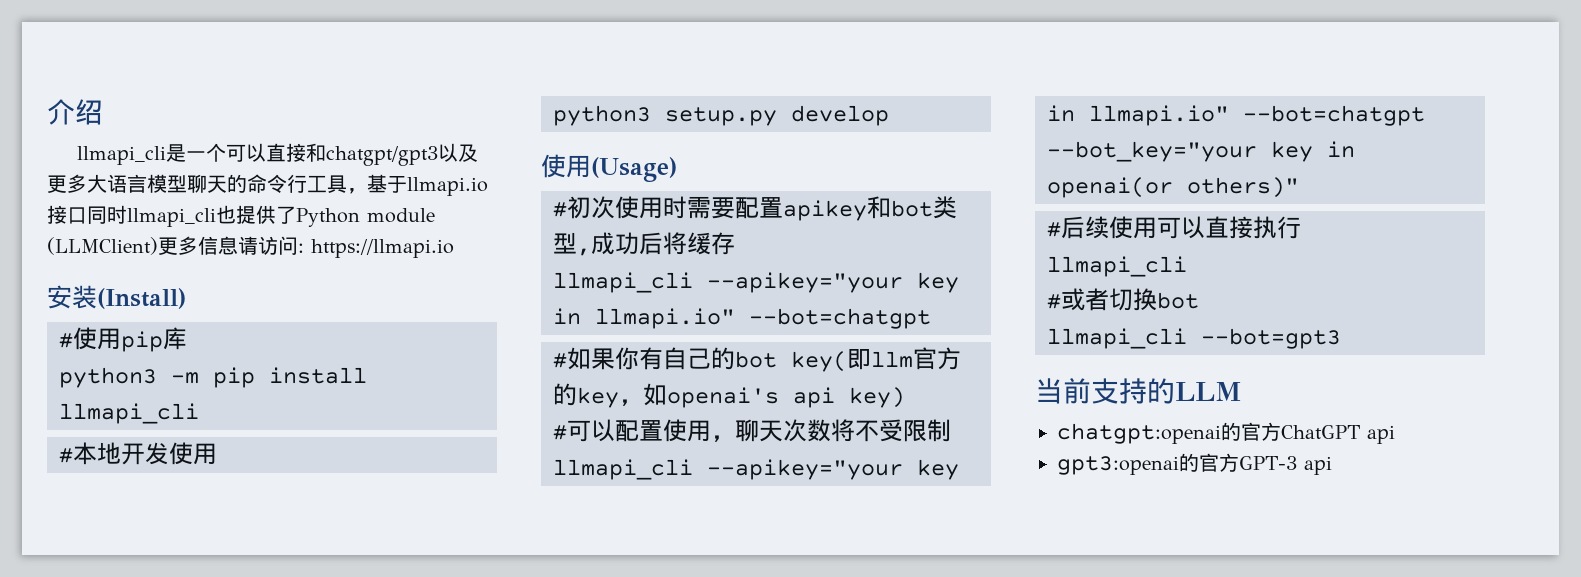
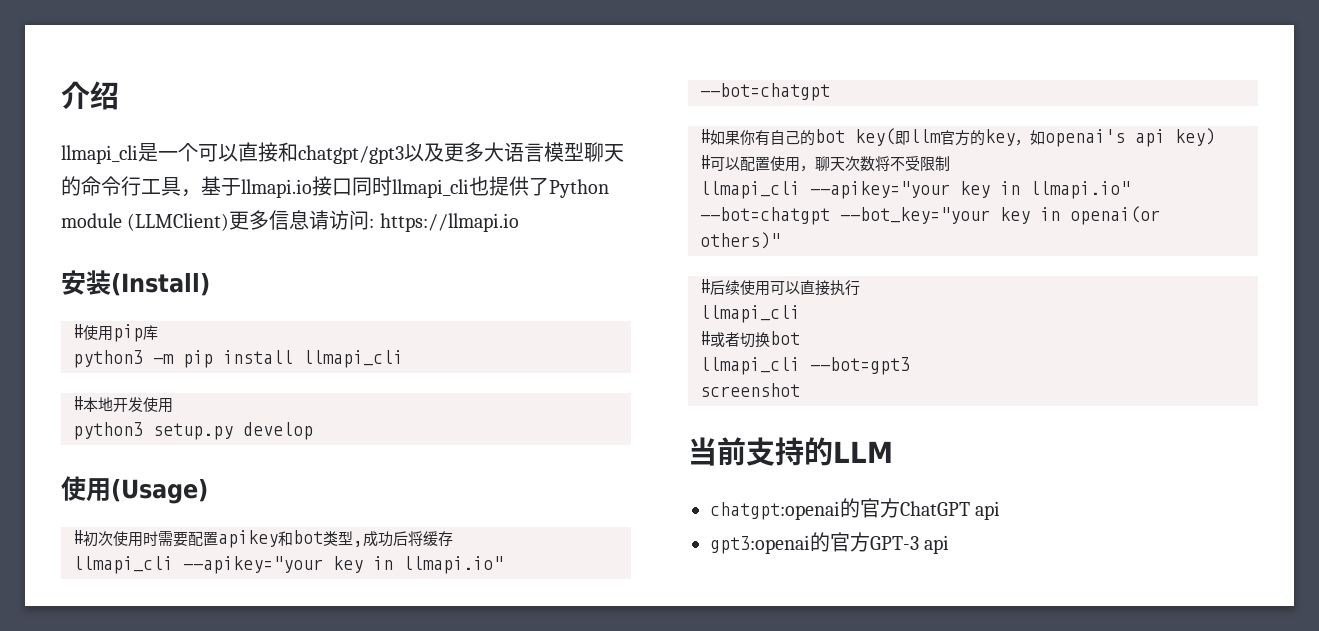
+ screenshot

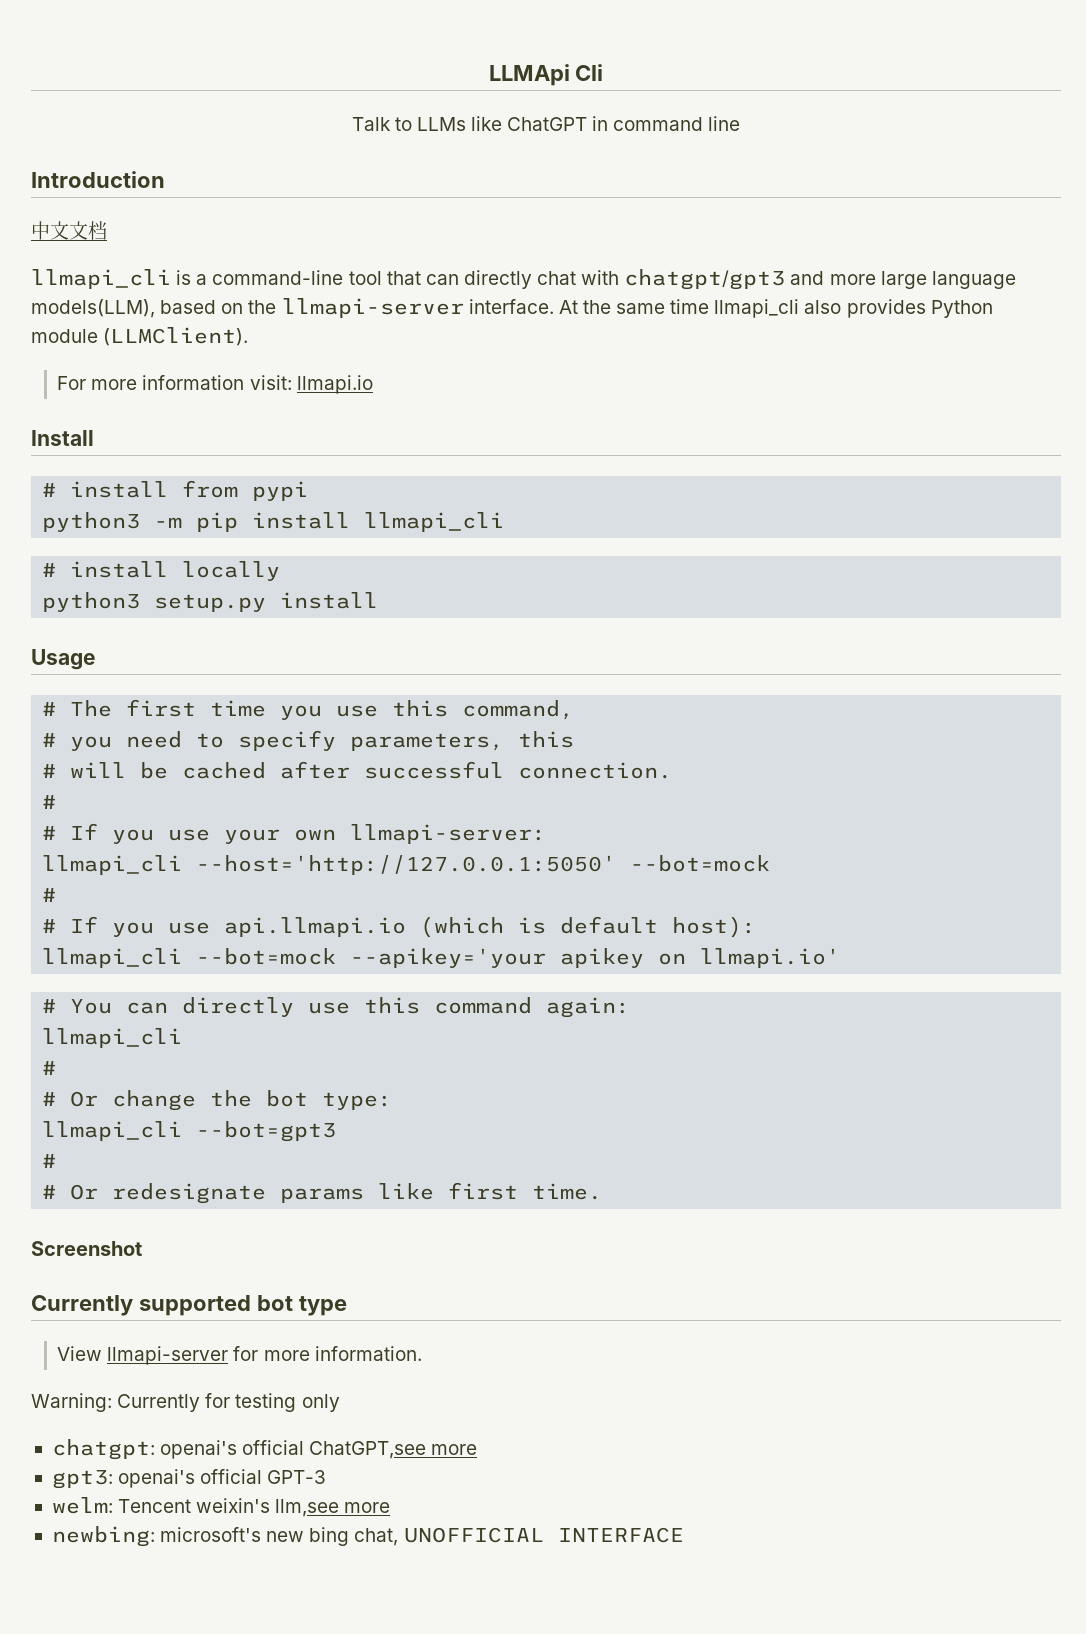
- 介绍
- llmapi_cli是一个可以直接和chatgpt/gpt3以及更多大语言模型聊天的命令行工具，基于llmapi.io接口同时llmapi_cli也提供了Python module (LLMClient)更多信息请访问: https://llmapi.io
- 安装(Install)
- #使用pip库
+ LLMApi Cli
+ Talk to LLMs like ChatGPT in command line
+ Introduction
+ 中文文档
+ llmapi_cli is a command-line tool that can directly chat with chatgpt/gpt3 and more large language models(LLM), based on the llmapi-server interface. At the same time llmapi_cli also provides Python module (LLMClient).
+ For more information visit: llmapi.io
+ Install
+ # install from pypi
- #本地开发使用
+ # install locally
- python3 setup.py develop
- 使用(Usage)
- #初次使用时需要配置apikey和bot类型,成功后将缓存
- llmapi_cli --apikey="your key in llmapi.io" --bot=chatgpt
- #如果你有自己的bot key(即llm官方的key，如openai's api key)
- #可以配置使用，聊天次数将不受限制
- llmapi_cli --apikey="your key in llmapi.io" --bot=chatgpt --bot_key="your key in openai(or others)"
- #后续使用可以直接执行
+ python3 setup.py install
+ Usage
+ # The first time you use this command,
+ # you need to specify parameters, this
+ # will be cached after successful connection.
+ #
+ # If you use your own llmapi-server:
+ llmapi_cli --host='http://127.0.0.1:5050' --bot=mock
+ #
+ # If you use api.llmapi.io (which is default host):
+ llmapi_cli --bot=mock --apikey='your apikey on llmapi.io'
+ # You can directly use this command again:
  llmapi_cli
- #或者切换bot
+ #
+ # Or change the bot type:
  llmapi_cli --bot=gpt3
- screenshot
- 当前支持的LLM
- chatgpt:openai的官方ChatGPT api
- gpt3:openai的官方GPT-3 api
+ #
+ # Or redesignate params like first time.
+ Screenshot
+ Currently supported bot type
+ View llmapi-server for more information.
+ Warning: Currently for testing only
+ chatgpt: openai's official ChatGPT,see more
+ gpt3: openai's official GPT-3
+ welm: Tencent weixin's llm,see more
+ newbing: microsoft's new bing chat, UNOFFICIAL INTERFACE

